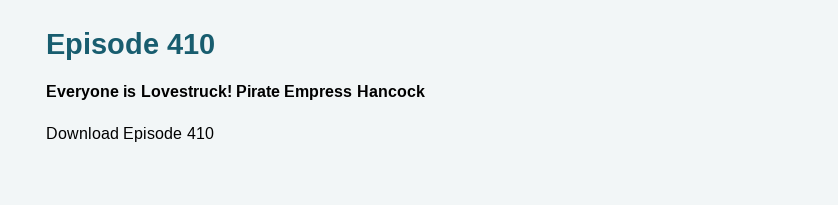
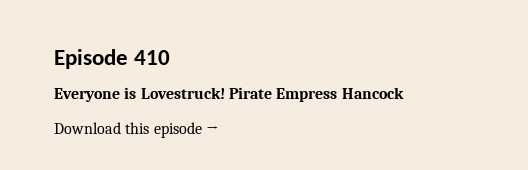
- Download Episode 410
+ Download this episode →

